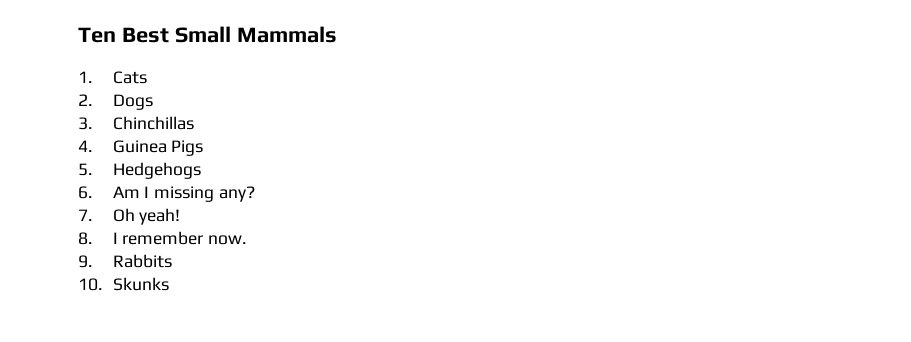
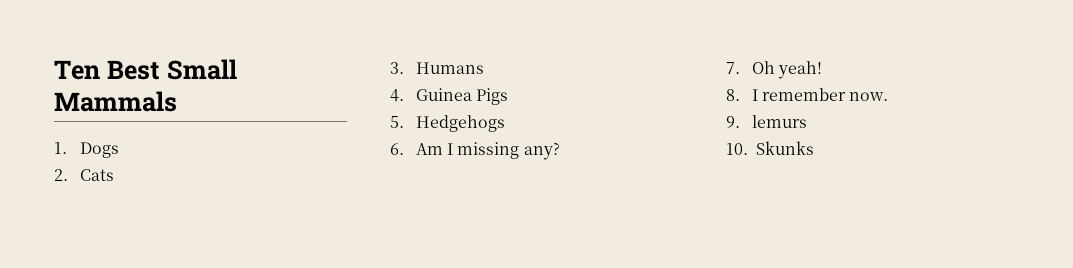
- 1. Cats
+ 1. Dogs
+ 2. Cats
- 2. Dogs
- 3. Chinchillas
+ 3. Humans
- 9. Rabbits
+ 9. lemurs

